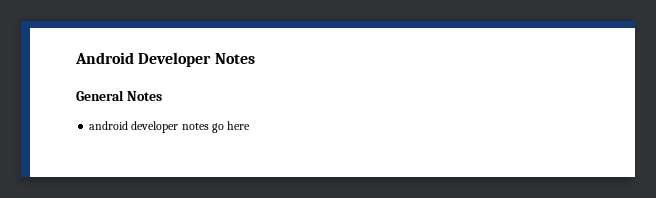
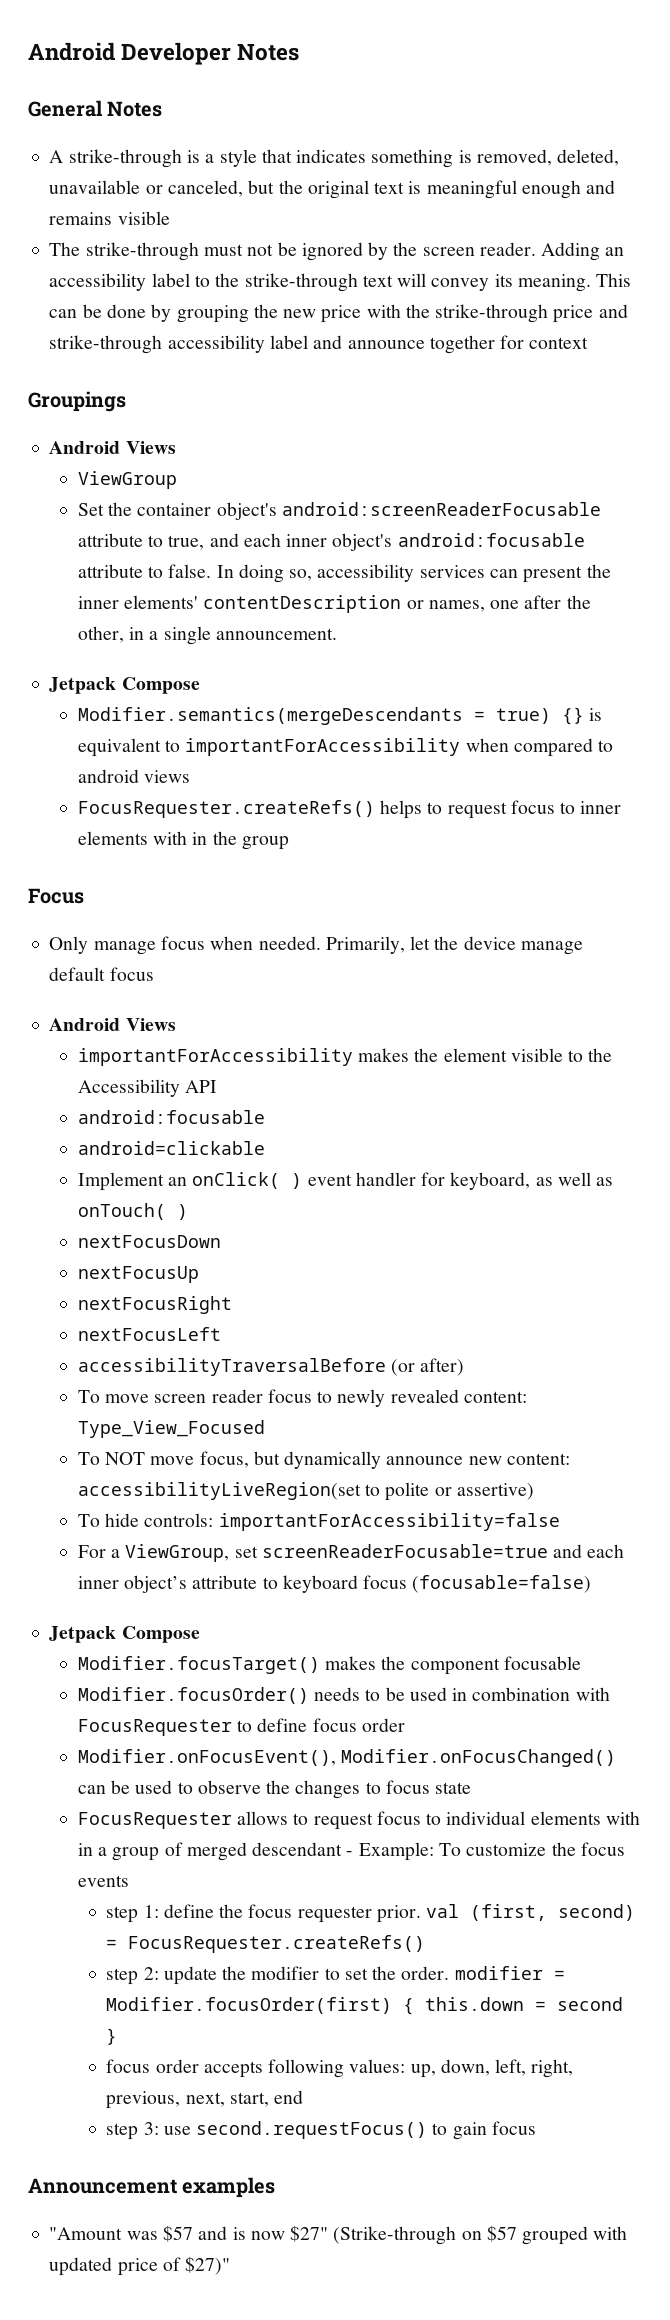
- android developer notes go here
+ A strike-through is a style that indicates something is removed, deleted, unavailable or canceled, but the original text is meaningful enough and remains visible
+ The strike-through must not be ignored by the screen reader. Adding an accessibility label to the strike-through text will convey its meaning. This can be done by grouping the new price with the strike-through price and strike-through accessibility label and announce together for context
+ Groupings
+ Android Views
+ ViewGroup
+ Set the container object's android:screenReaderFocusable attribute to true, and each inner object's android:focusable attribute to false. In doing so, accessibility services can present the inner elements' contentDescription or names, one after the other, in a single announcement.
+ Jetpack Compose
+ Modifier.semantics(mergeDescendants = true) {} is equivalent to importantForAccessibility when compared to android views
+ FocusRequester.createRefs() helps to request focus to inner elements with in the group
+ Focus
+ Only manage focus when needed. Primarily, let the device manage default focus
+ Android Views
+ importantForAccessibility makes the element visible to the Accessibility API
+ android:focusable
+ android=clickable
+ Implement an onClick( ) event handler for keyboard, as well as onTouch( )
+ nextFocusDown
+ nextFocusUp
+ nextFocusRight
+ nextFocusLeft
+ accessibilityTraversalBefore (or after)
+ To move screen reader focus to newly revealed content: Type_View_Focused
+ To NOT move focus, but dynamically announce new content: accessibilityLiveRegion(set to polite or assertive)
+ To hide controls: importantForAccessibility=false
+ For a ViewGroup, set screenReaderFocusable=true and each inner object’s attribute to keyboard focus (focusable=false)
+ Jetpack Compose
+ Modifier.focusTarget() makes the component focusable
+ Modifier.focusOrder() needs to be used in combination with FocusRequester to define focus order
+ Modifier.onFocusEvent(), Modifier.onFocusChanged() can be used to observe the changes to focus state
+ FocusRequester allows to request focus to individual elements with in a group of merged descendant - Example: To customize the focus events
+ step 1: define the focus requester prior. val (first, second) = FocusRequester.createRefs()
+ step 2: update the modifier to set the order. modifier = Modifier.focusOrder(first) { this.down = second }
+ focus order accepts following values: up, down, left, right, previous, next, start, end
+ step 3: use second.requestFocus() to gain focus
+ Announcement examples
+ "Amount was $57 and is now $27" (Strike-through on $57 grouped with updated price of $27)"

